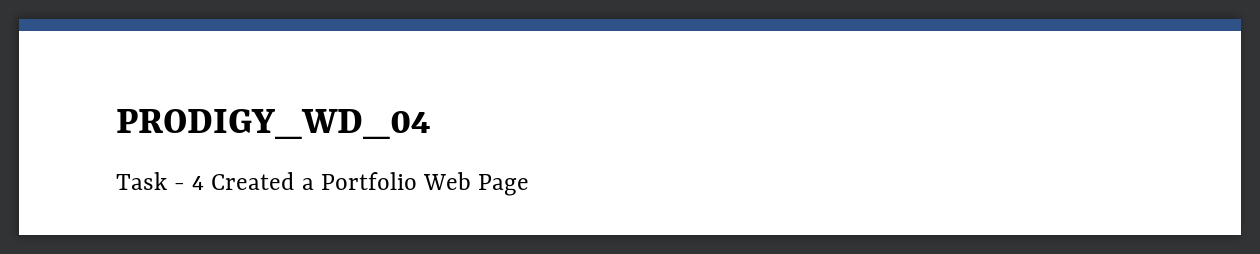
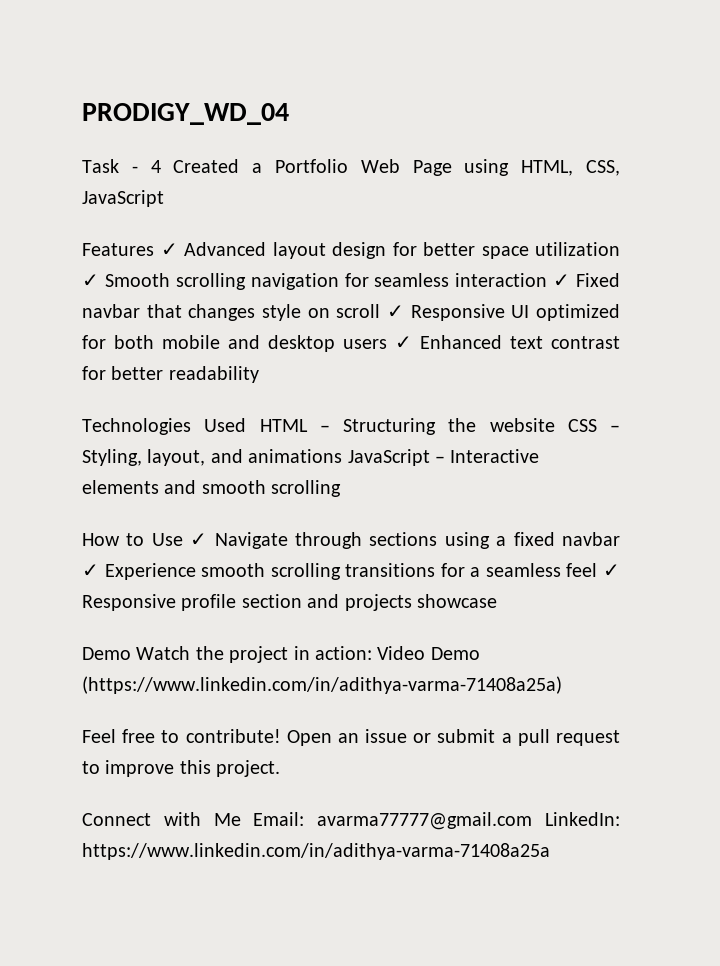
- Task - 4 Created a Portfolio Web Page
+ Task - 4 Created a Portfolio Web Page using HTML, CSS, JavaScript
+ Features ✓ Advanced layout design for better space utilization ✓ Smooth scrolling navigation for seamless interaction ✓ Fixed navbar that changes style on scroll ✓ Responsive UI optimized for both mobile and desktop users ✓ Enhanced text contrast for better readability
+ Technologies Used HTML – Structuring the website CSS – Styling, layout, and animations JavaScript – Interactive elements and smooth scrolling
+ How to Use ✓ Navigate through sections using a fixed navbar ✓ Experience smooth scrolling transitions for a seamless feel ✓ Responsive profile section and projects showcase
+ Demo Watch the project in action: Video Demo (https://www.linkedin.com/in/adithya-varma-71408a25a)
+ Feel free to contribute! Open an issue or submit a pull request to improve this project.
+ Connect with Me Email: avarma77777@gmail.com LinkedIn: https://www.linkedin.com/in/adithya-varma-71408a25a

